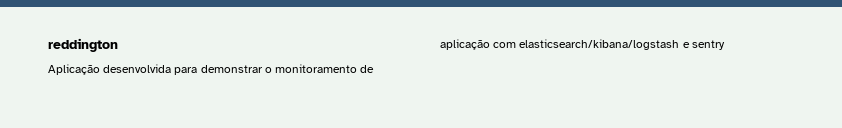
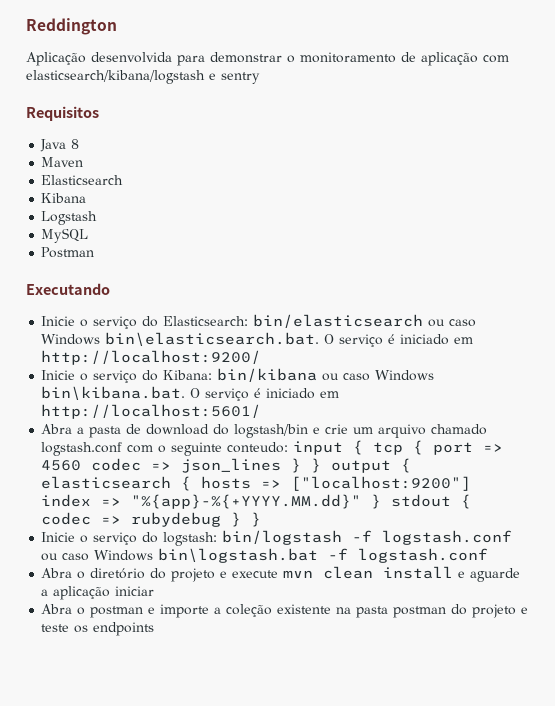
- reddington
+ Reddington
+ Requisitos
+ Java 8
+ Maven
+ Elasticsearch
+ Kibana
+ Logstash
+ MySQL
+ Postman
+ Executando
+ Inicie o serviço do Elasticsearch: bin/elasticsearch ou caso Windows bin\elasticsearch.bat. O serviço é iniciado em http://localhost:9200/
+ Inicie o serviço do Kibana: bin/kibana ou caso Windows bin\kibana.bat. O serviço é iniciado em http://localhost:5601/
+ Abra a pasta de download do logstash/bin e crie um arquivo chamado logstash.conf com o seguinte conteudo: input { tcp { port => 4560 codec => json_lines } } output { elasticsearch { hosts => ["localhost:9200"] index => "%{app}-%{+YYYY.MM.dd}" } stdout { codec => rubydebug } }
+ Inicie o serviço do logstash: bin/logstash -f logstash.conf ou caso Windows bin\logstash.bat -f logstash.conf
+ Abra o diretório do projeto e execute mvn clean install e aguarde a aplicação iniciar
+ Abra o postman e importe a coleção existente na pasta postman do projeto e teste os endpoints

